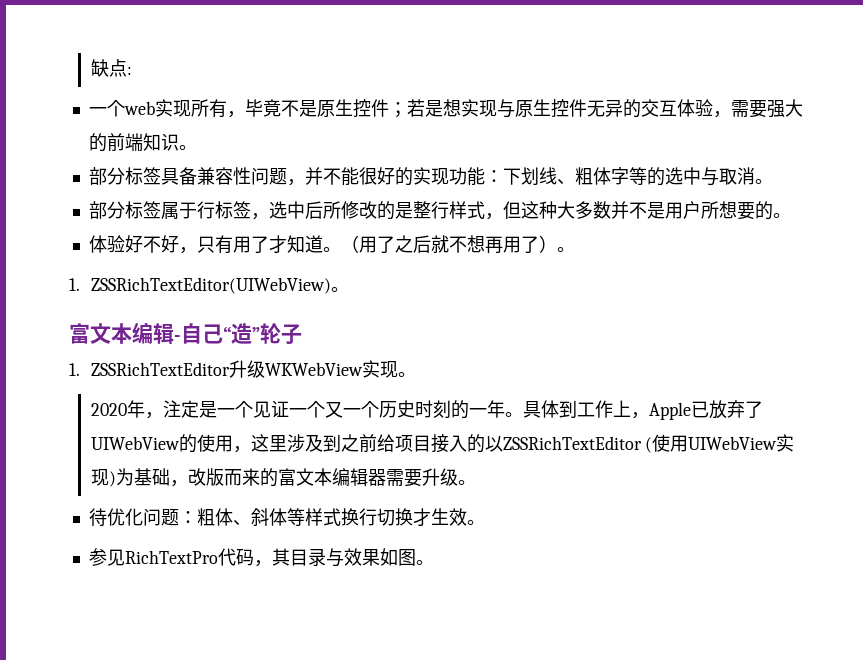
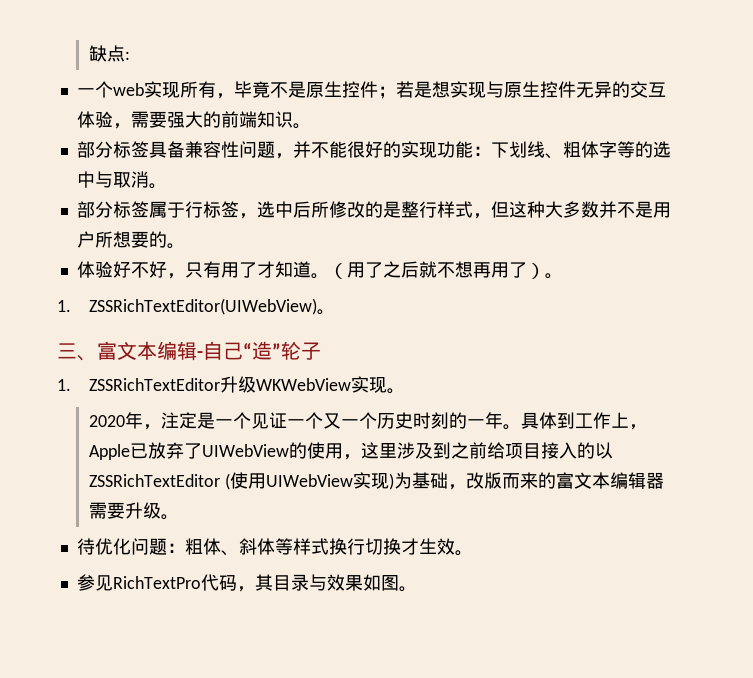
- 富文本编辑-自己“造”轮子
+ 三、富文本编辑-自己“造”轮子

